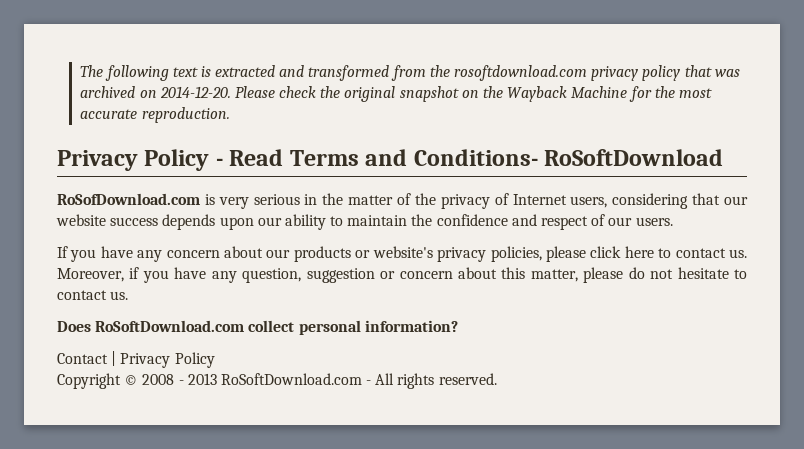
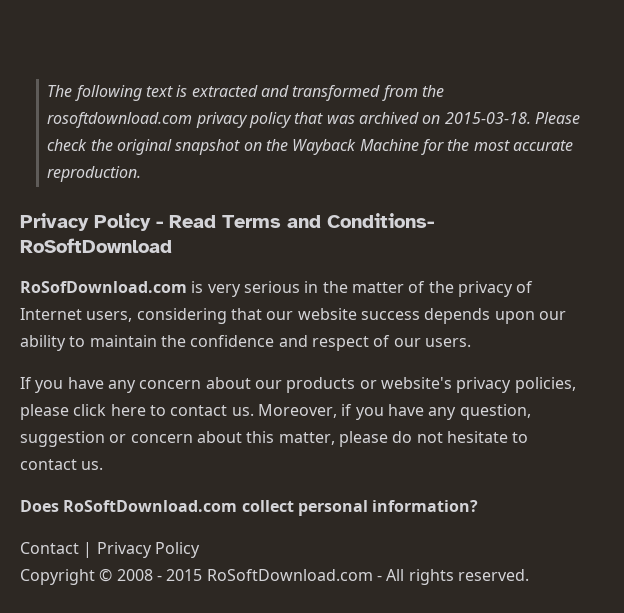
- The following text is extracted and transformed from the rosoftdownload.com privacy policy that was archived on 2014-12-20.
+ The following text is extracted and transformed from the rosoftdownload.com privacy policy that was archived on 2015-03-18.
- Copyright © 2008 - 2013 RoSoftDownload.com - All rights reserved.
+ Copyright © 2008 - 2015 RoSoftDownload.com - All rights reserved.

